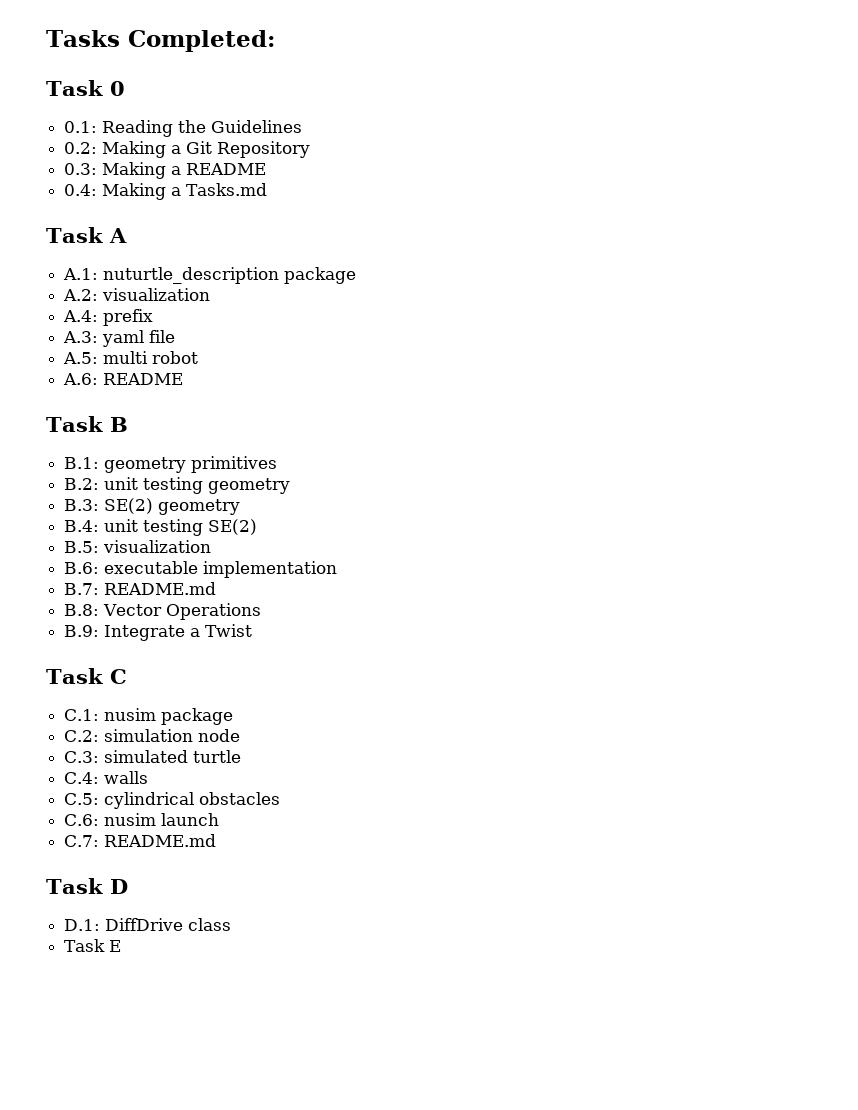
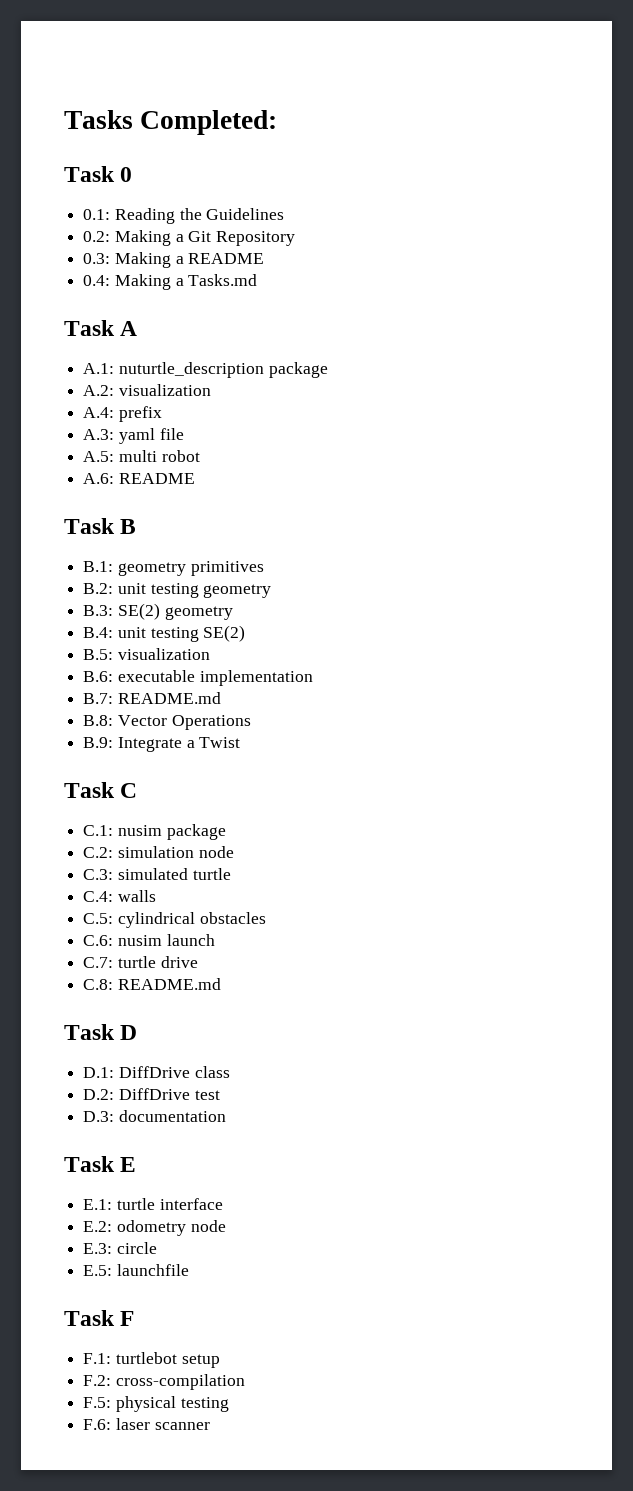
- C.7: README.md
+ C.7: turtle drive
+ C.8: README.md
+ D.2: DiffDrive test
+ D.3: documentation
  Task E
+ E.1: turtle interface
+ E.2: odometry node
+ E.3: circle
+ E.5: launchfile
+ Task F
+ F.1: turtlebot setup
+ F.2: cross-compilation
+ F.5: physical testing
+ F.6: laser scanner

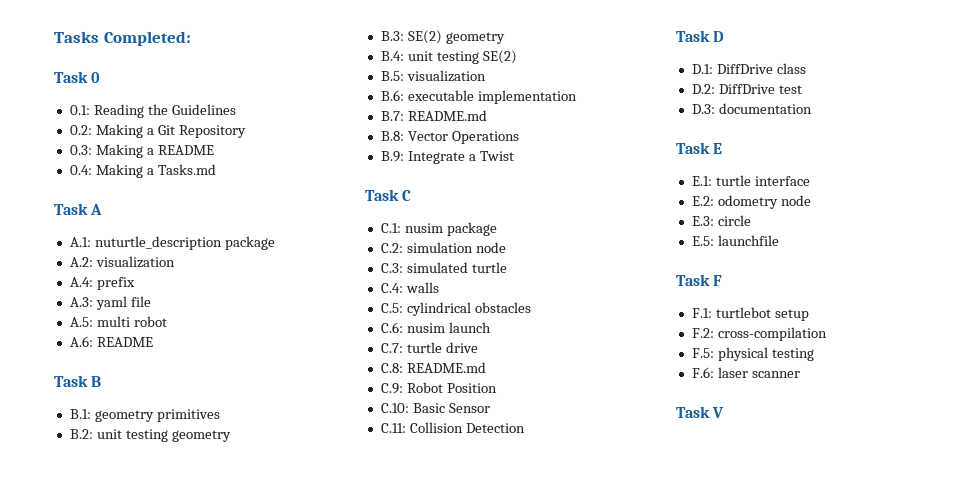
+ C.9: Robot Position
+ C.10: Basic Sensor
+ C.11: Collision Detection
+ Task V

